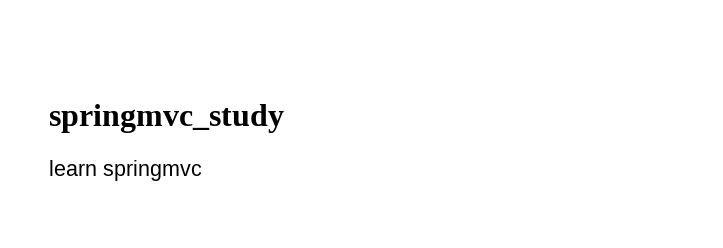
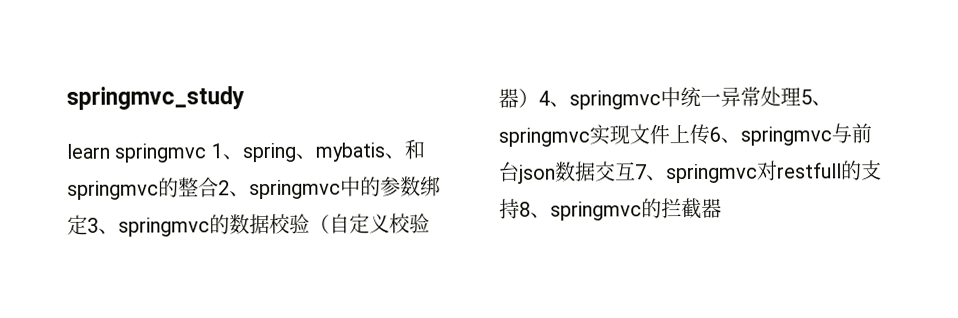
- learn springmvc
+ learn springmvc 1、spring、mybatis、和springmvc的整合2、springmvc中的参数绑定3、springmvc的数据校验（自定义校验器）4、springmvc中统一异常处理5、springmvc实现文件上传6、springmvc与前台json数据交互7、springmvc对restfull的支持8、springmvc的拦截器

